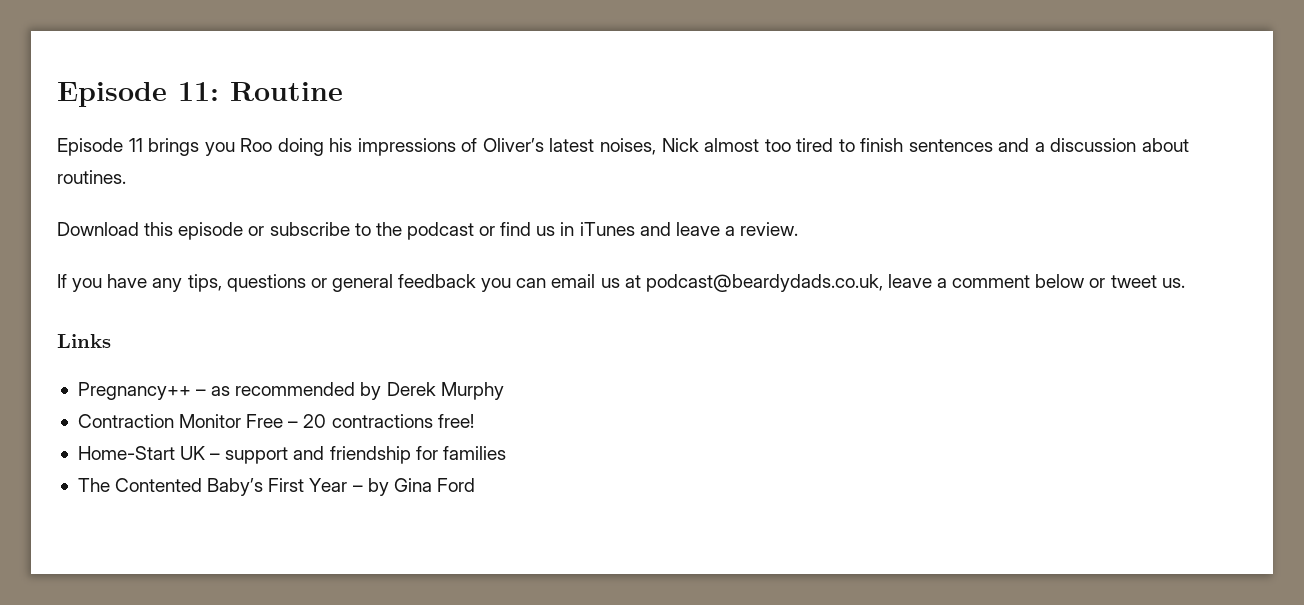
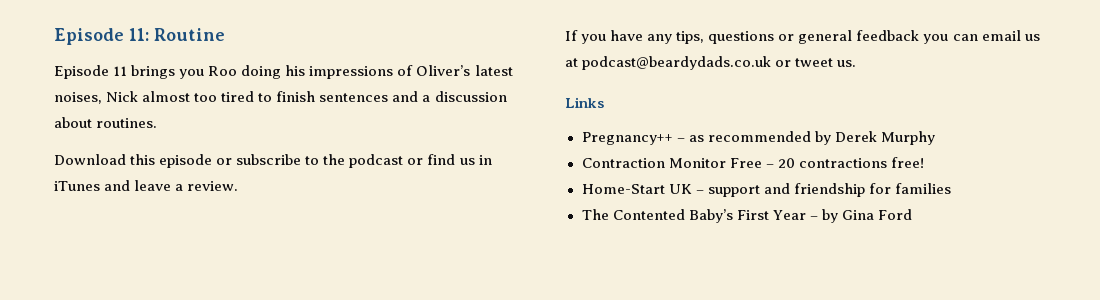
- If you have any tips, questions or general feedback you can email us at podcast@beardydads.co.uk, leave a comment below or tweet us.
+ If you have any tips, questions or general feedback you can email us at podcast@beardydads.co.uk or tweet us.

